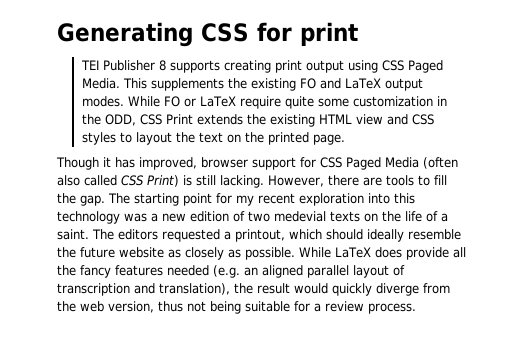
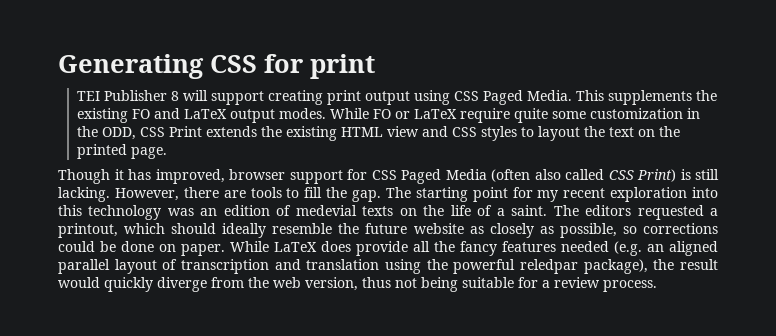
- TEI Publisher 8 supports creating print output using CSS Paged Media.
+ TEI Publisher 8 will support creating print output using CSS Paged Media.
- The starting point for my recent exploration into this technology was a new edition of two medevial texts on the life of a saint.
+ The starting point for my recent exploration into this technology was an edition of medevial texts on the life of a saint.
- The editors requested a printout, which should ideally resemble the future website as closely as possible.
+ The editors requested a printout, which should ideally resemble the future website as closely as possible, so corrections could be done on paper.
- While LaTeX does provide all the fancy features needed (e.g. an aligned parallel layout of transcription and translation), the result would quickly diverge from the web version, thus not being suitable for a review process.
+ While LaTeX does provide all the fancy features needed (e.g. an aligned parallel layout of transcription and translation using the powerful reledpar package), the result would quickly diverge from the web version, thus not being suitable for a review process.

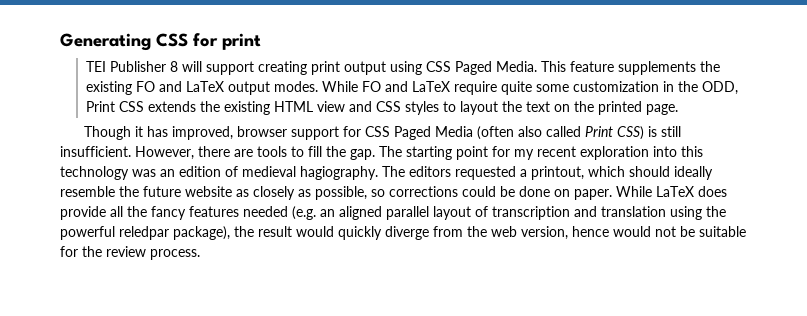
- This supplements the existing FO and LaTeX output modes.
+ This feature supplements the existing FO and LaTeX output modes.
- While FO or LaTeX require quite some customization in the ODD, CSS Print extends the existing HTML view and CSS styles to layout the text on the printed page.
+ While FO and LaTeX require quite some customization in the ODD, Print CSS extends the existing HTML view and CSS styles to layout the text on the printed page.
- Though it has improved, browser support for CSS Paged Media (often also called CSS Print) is still lacking.
+ Though it has improved, browser support for CSS Paged Media (often also called Print CSS) is still insufficient.
- The starting point for my recent exploration into this technology was an edition of medevial texts on the life of a saint.
+ The starting point for my recent exploration into this technology was an edition of medieval hagiography.
- While LaTeX does provide all the fancy features needed (e.g. an aligned parallel layout of transcription and translation using the powerful reledpar package), the result would quickly diverge from the web version, thus not being suitable for a review process.
+ While LaTeX does provide all the fancy features needed (e.g. an aligned parallel layout of transcription and translation using the powerful reledpar package), the result would quickly diverge from the web version, hence would not be suitable for the review process.

